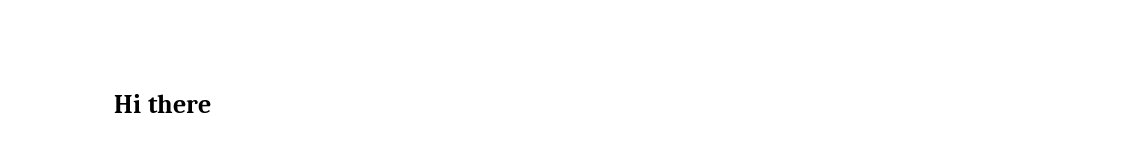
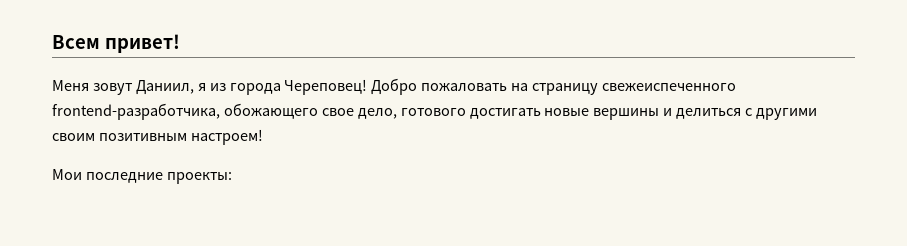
- Hi there
+ Всем привет!
+ Меня зовут Даниил, я из города Череповец! Добро пожаловать на страницу свежеиспеченного frontend-разработчика, обожающего свое дело, готового достигать новые вершины и делиться с другими своим позитивным настроем!
+ Мои последние проекты:

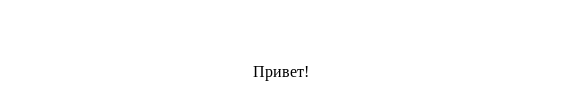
- Всем привет!
- Меня зовут Даниил, я из города Череповец! Добро пожаловать на страницу свежеиспеченного frontend-разработчика, обожающего свое дело, готового достигать новые вершины и делиться с другими своим позитивным настроем!
- Мои последние проекты:
+ Привет!

